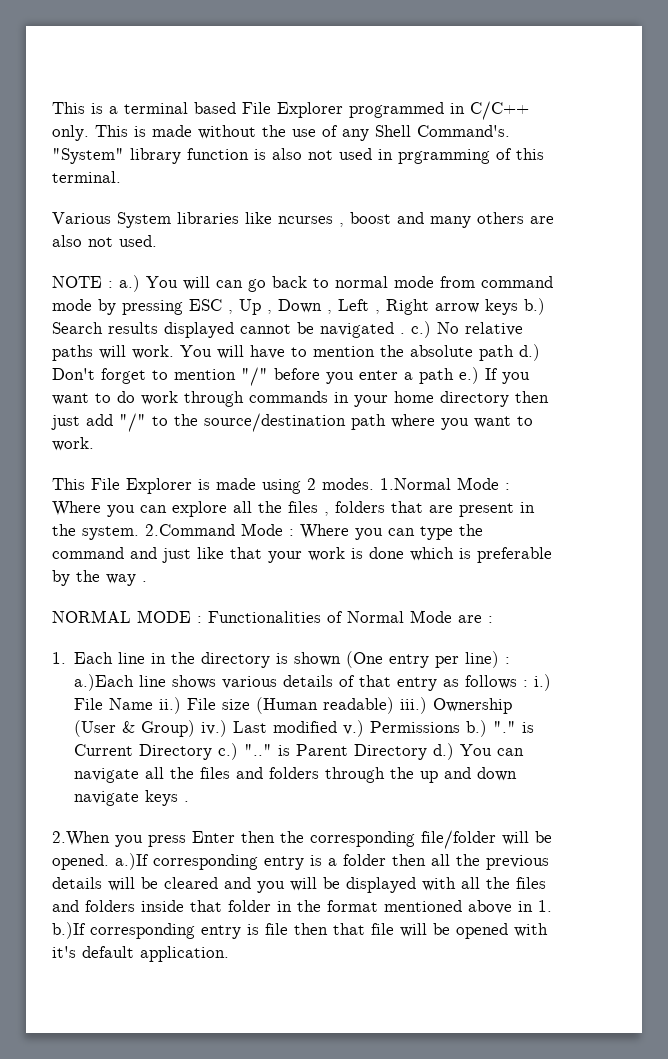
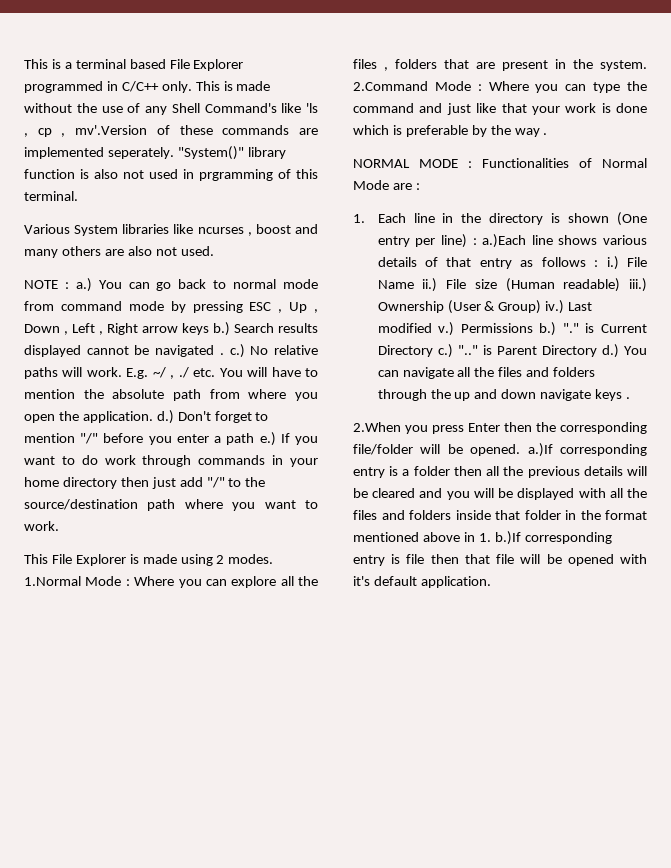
- This is made without the use of any Shell Command's. "System" library function is also not used in prgramming of this terminal.
+ This is made without the use of any Shell Command's like 'ls , cp , mv'.Version of these commands are implemented seperately. "System()" library function is also not used in prgramming of this terminal.
- You will can go back to normal mode from command mode by pressing ESC , Up , Down , Left , Right arrow keys b.)
+ You can go back to normal mode from command mode by pressing ESC , Up , Down , Left , Right arrow keys b.)
- You will have to mention the absolute path d.)
+ E.g. ~/ , ./ etc. You will have to mention the absolute path from where you open the application. d.)

